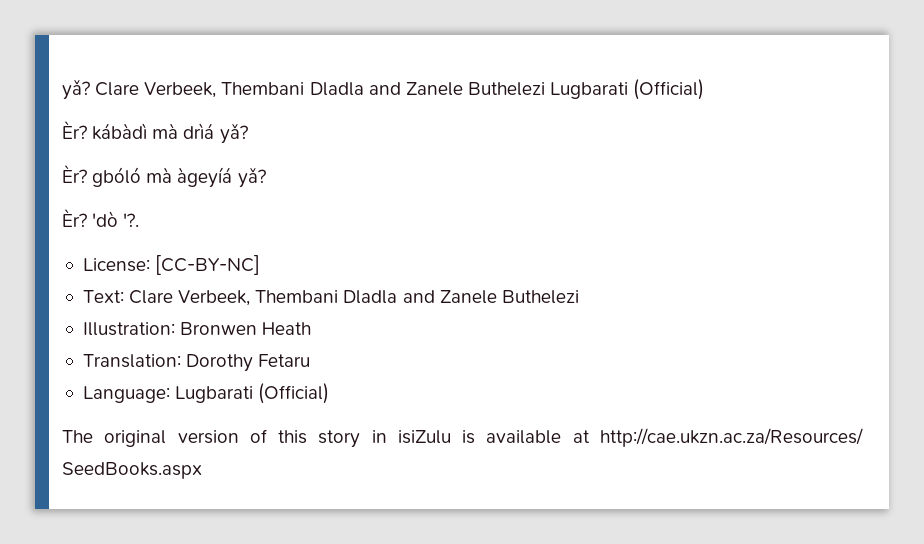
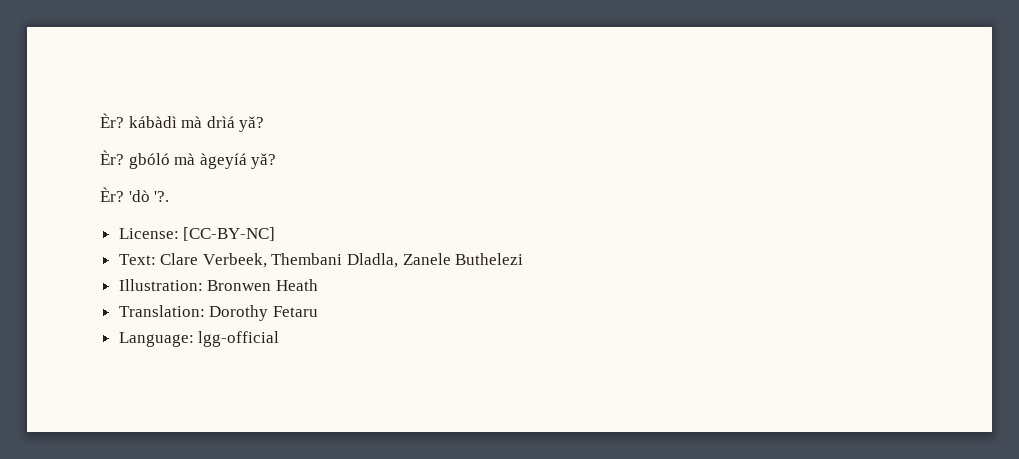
- yǎ? Clare Verbeek, Thembani Dladla and Zanele Buthelezi Lugbarati (Official)
- Text: Clare Verbeek, Thembani Dladla and Zanele Buthelezi
+ Text: Clare Verbeek, Thembani Dladla, Zanele Buthelezi
- Language: Lugbarati (Official)
- The original version of this story in isiZulu is available at http://cae.ukzn.ac.za/Resources/ SeedBooks.aspx
+ Language: lgg-official

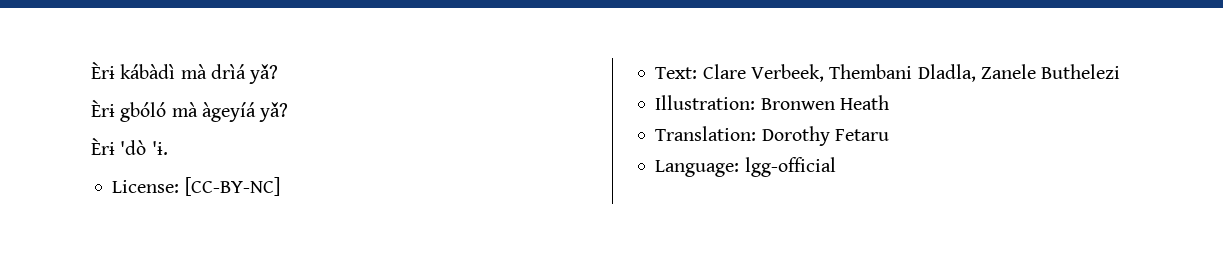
- Èr? kábàdì mà drìá yǎ?
+ Èrɨ kábàdì mà drìá yǎ?
- Èr? gbóló mà àgeyíá yǎ?
+ Èrɨ gbóló mà àgeyíá yǎ?
- Èr? 'dò '?.
+ Èrɨ 'dò 'ɨ.

